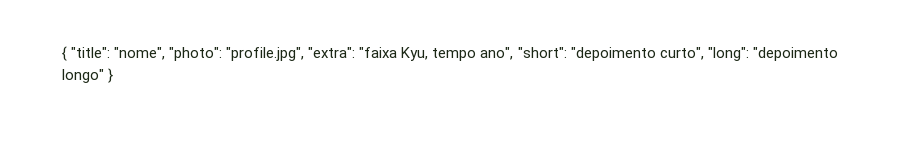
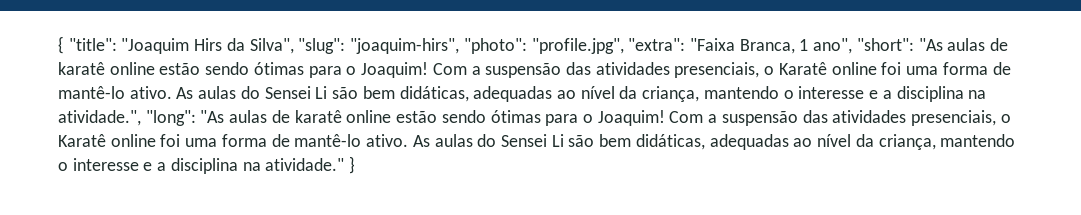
- { "title": "nome", "photo": "profile.jpg", "extra": "faixa Kyu, tempo ano", "short": "depoimento curto", "long": "depoimento longo" }
+ { "title": "Joaquim Hirs da Silva", "slug": "joaquim-hirs", "photo": "profile.jpg", "extra": "Faixa Branca, 1 ano", "short": "As aulas de karatê online estão sendo ótimas para o Joaquim! Com a suspensão das atividades presenciais, o Karatê online foi uma forma de mantê-lo ativo. As aulas do Sensei Li são bem didáticas, adequadas ao nível da criança, mantendo o interesse e a disciplina na atividade.", "long": "As aulas de karatê online estão sendo ótimas para o Joaquim! Com a suspensão das atividades presenciais, o Karatê online foi uma forma de mantê-lo ativo. As aulas do Sensei Li são bem didáticas, adequadas ao nível da criança, mantendo o interesse e a disciplina na atividade." }

